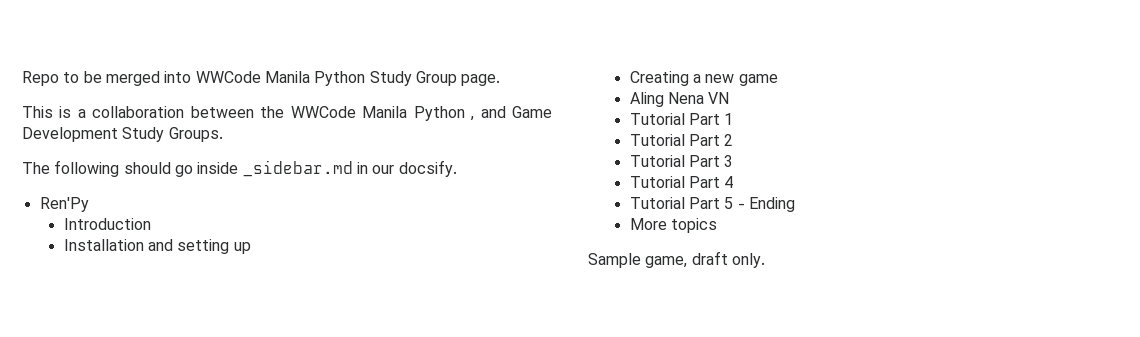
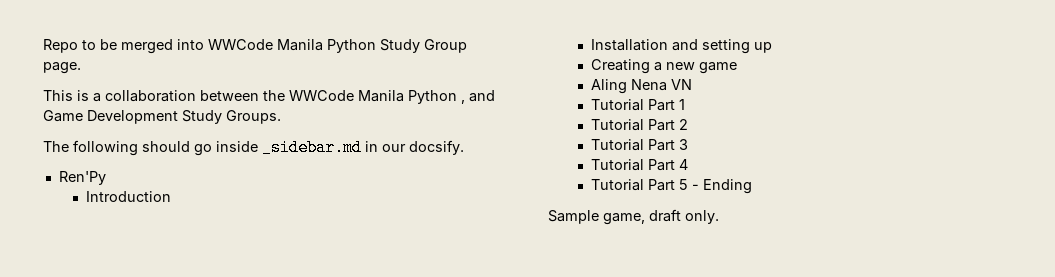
- More topics

